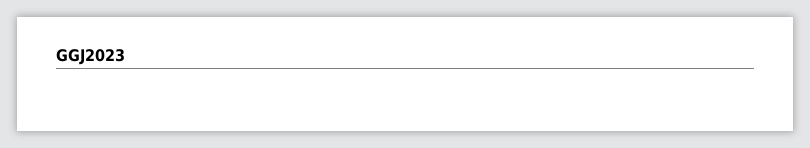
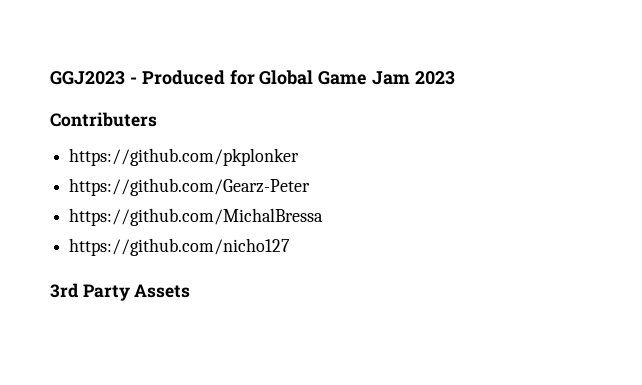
- GGJ2023
+ GGJ2023 - Produced for Global Game Jam 2023
+ Contributers
+ https://github.com/pkplonker
+ https://github.com/Gearz-Peter
+ https://github.com/MichalBressa
+ https://github.com/nicho127
+ 3rd Party Assets

